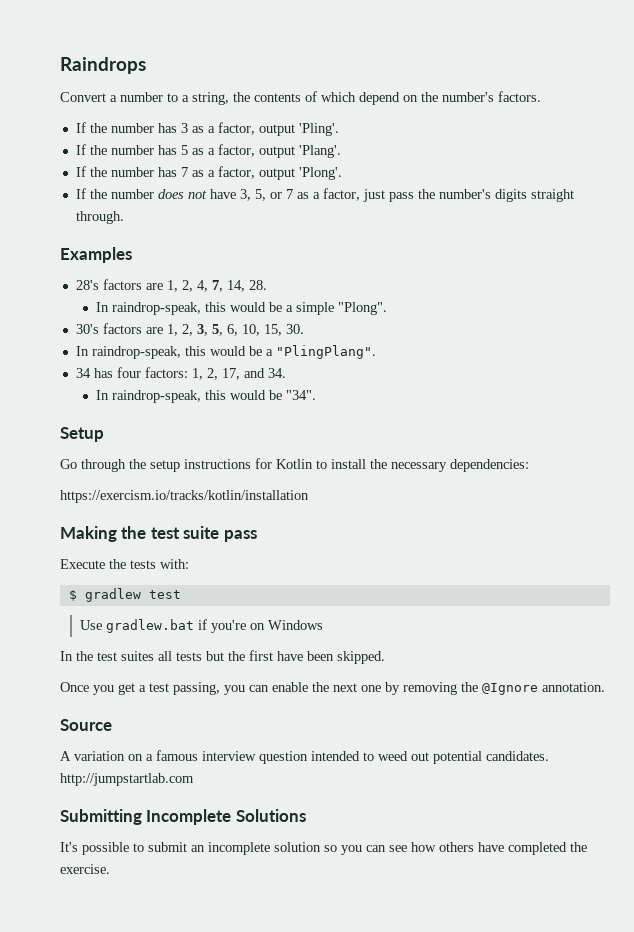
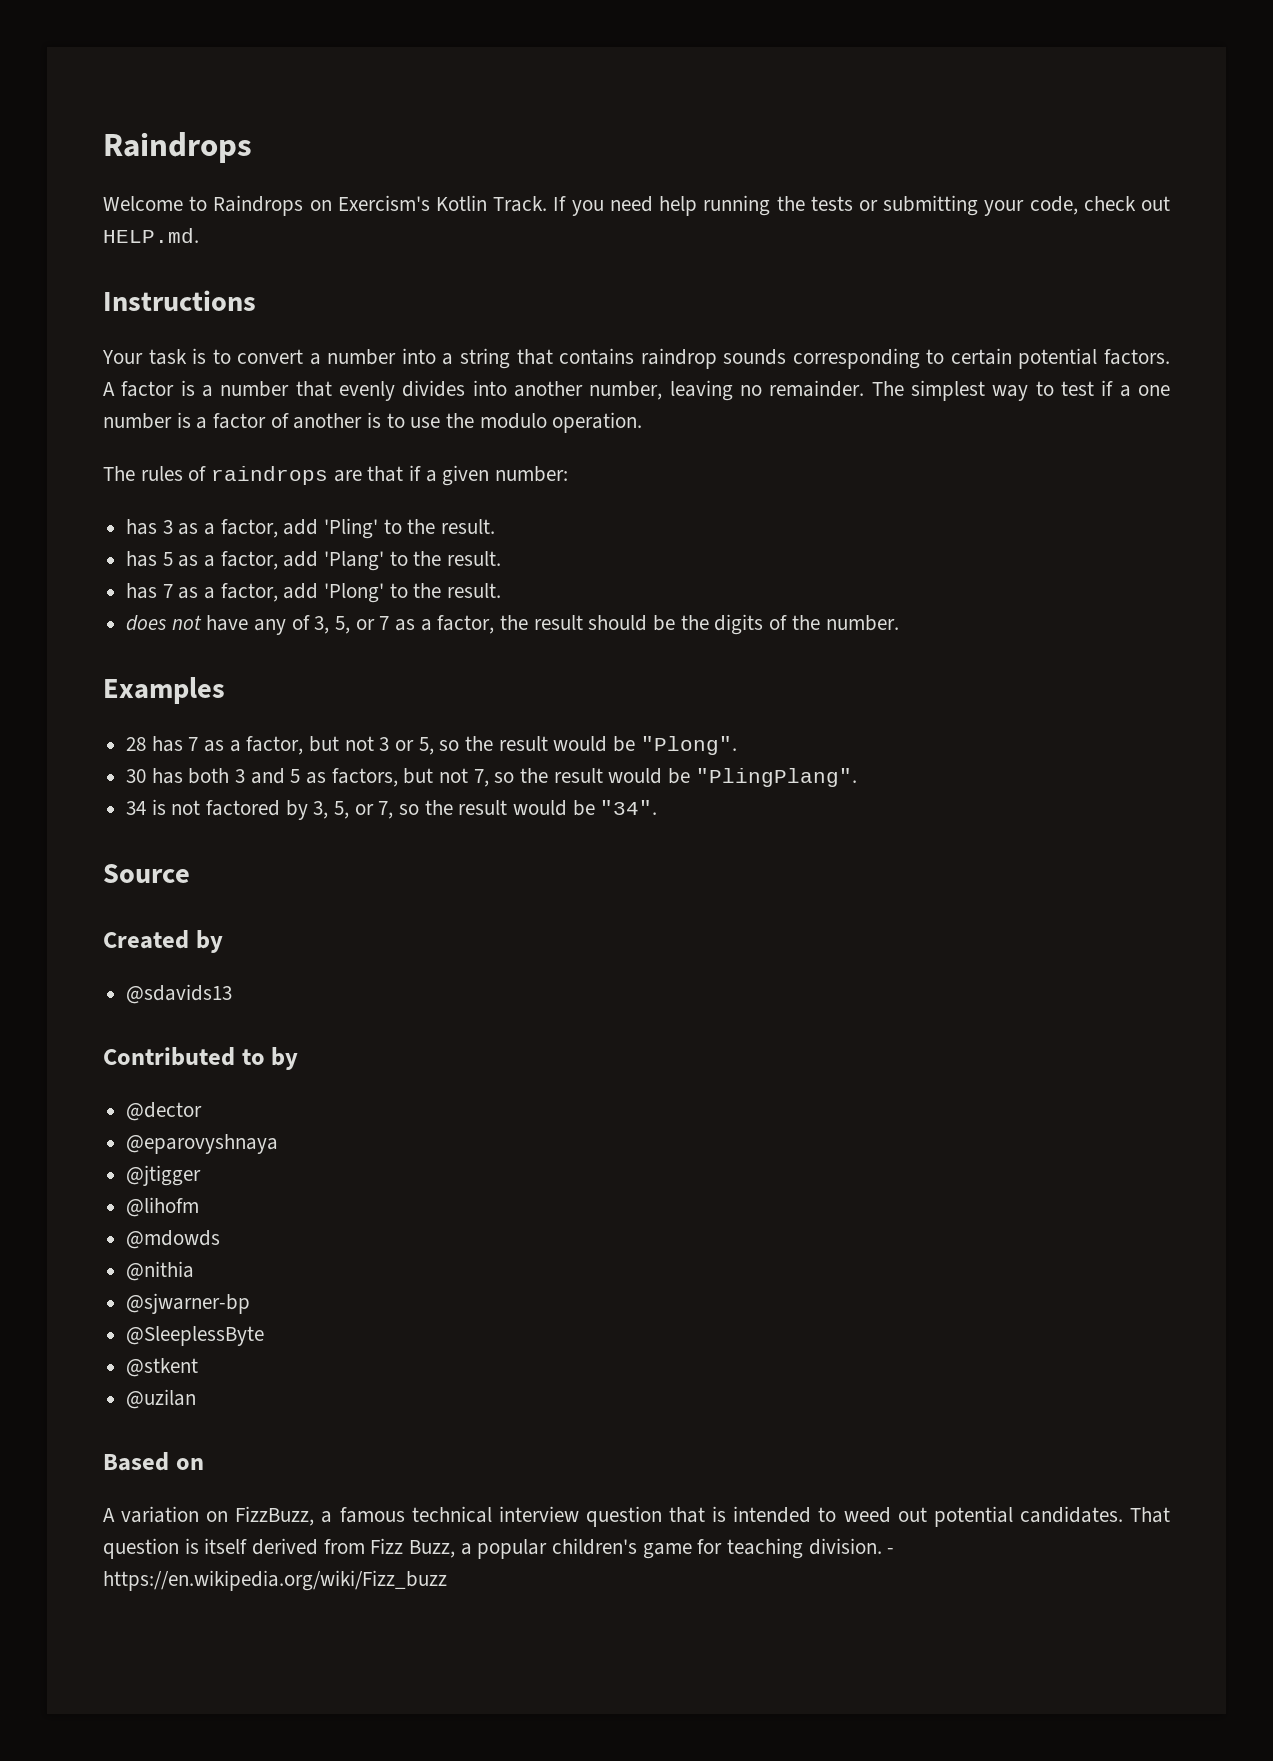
- Convert a number to a string, the contents of which depend on the number's factors.
- If the number has 3 as a factor, output 'Pling'.
- If the number has 5 as a factor, output 'Plang'.
- If the number has 7 as a factor, output 'Plong'.
- If the number does not have 3, 5, or 7 as a factor, just pass the number's digits straight through.
+ Welcome to Raindrops on Exercism's Kotlin Track. If you need help running the tests or submitting your code, check out HELP.md.
+ Instructions
+ Your task is to convert a number into a string that contains raindrop sounds corresponding to certain potential factors. A factor is a number that evenly divides into another number, leaving no remainder. The simplest way to test if a one number is a factor of another is to use the modulo operation.
+ The rules of raindrops are that if a given number:
+ has 3 as a factor, add 'Pling' to the result.
+ has 5 as a factor, add 'Plang' to the result.
+ has 7 as a factor, add 'Plong' to the result.
+ does not have any of 3, 5, or 7 as a factor, the result should be the digits of the number.
  Examples
- 28's factors are 1, 2, 4, 7, 14, 28.
- In raindrop-speak, this would be a simple "Plong".
- 30's factors are 1, 2, 3, 5, 6, 10, 15, 30.
- In raindrop-speak, this would be a "PlingPlang".
+ 28 has 7 as a factor, but not 3 or 5, so the result would be "Plong".
+ 30 has both 3 and 5 as factors, but not 7, so the result would be "PlingPlang".
- 34 has four factors: 1, 2, 17, and 34.
- In raindrop-speak, this would be "34".
- Setup
- Go through the setup instructions for Kotlin to install the necessary dependencies:
- https://exercism.io/tracks/kotlin/installation
- Making the test suite pass
- Execute the tests with:
- $ gradlew test
- Use gradlew.bat if you're on Windows
- In the test suites all tests but the first have been skipped.
- Once you get a test passing, you can enable the next one by removing the @Ignore annotation.
+ 34 is not factored by 3, 5, or 7, so the result would be "34".
  Source
+ Created by
+ @sdavids13
+ Contributed to by
+ @dector
+ @eparovyshnaya
+ @jtigger
+ @lihofm
+ @mdowds
+ @nithia
+ @sjwarner-bp
+ @SleeplessByte
+ @stkent
+ @uzilan
+ Based on
- A variation on a famous interview question intended to weed out potential candidates. http://jumpstartlab.com
- Submitting Incomplete Solutions
- It's possible to submit an incomplete solution so you can see how others have completed the exercise.
+ A variation on FizzBuzz, a famous technical interview question that is intended to weed out potential candidates. That question is itself derived from Fizz Buzz, a popular children's game for teaching division. - https://en.wikipedia.org/wiki/Fizz_buzz

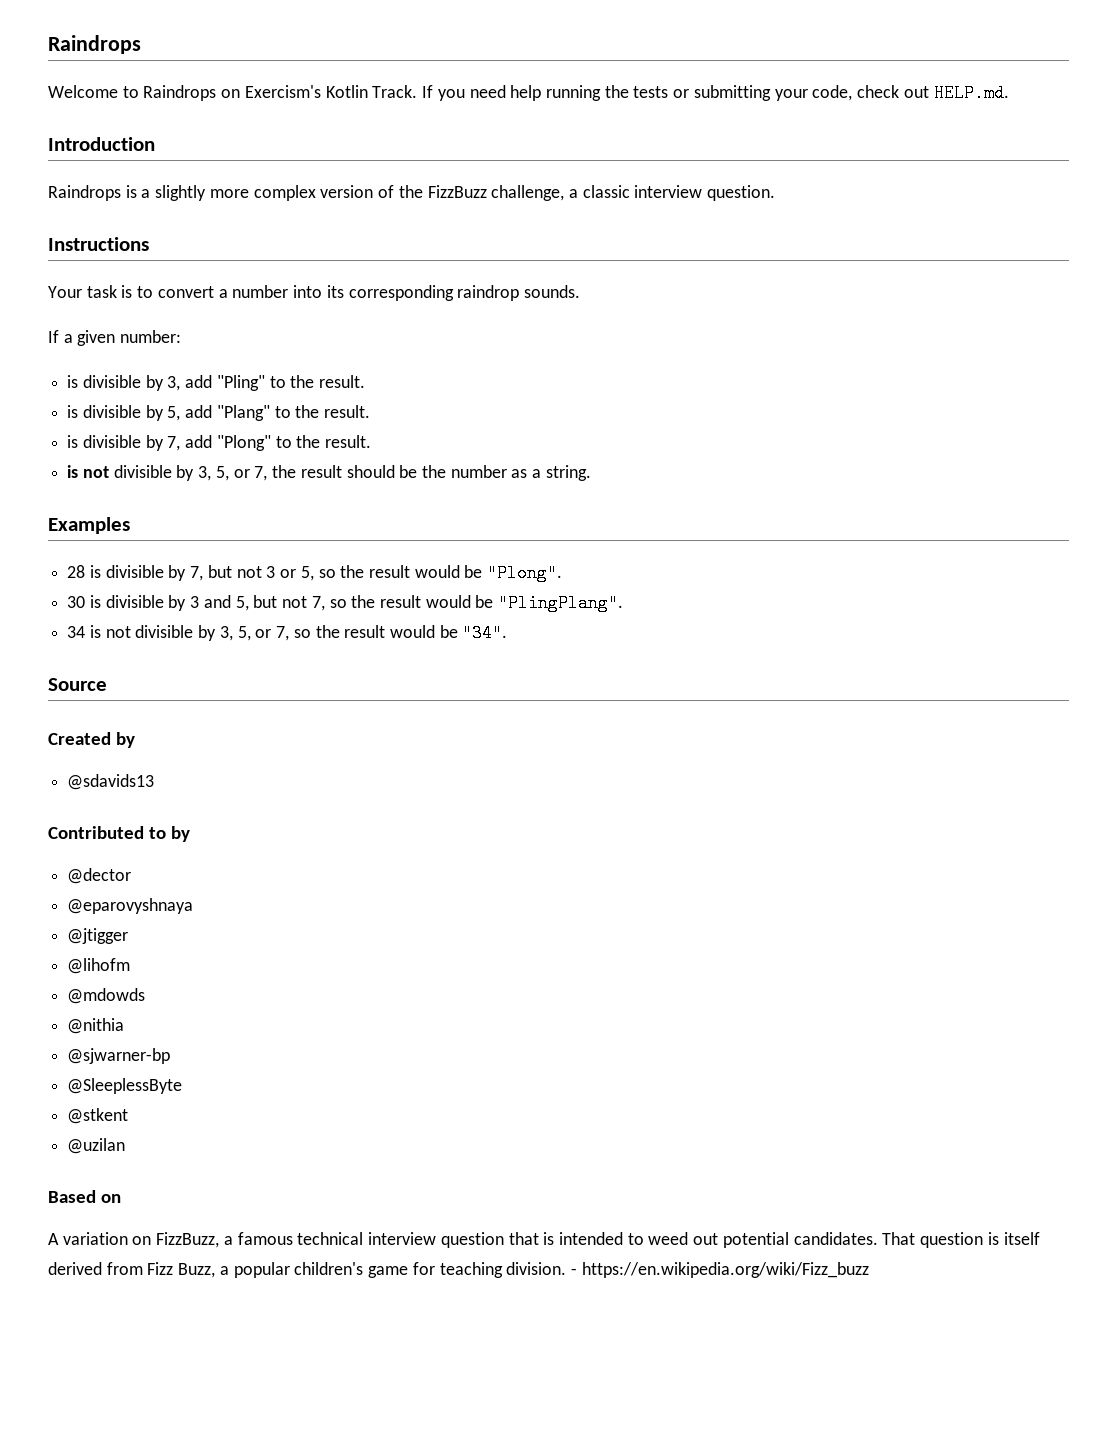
+ Introduction
+ Raindrops is a slightly more complex version of the FizzBuzz challenge, a classic interview question.
- Your task is to convert a number into a string that contains raindrop sounds corresponding to certain potential factors. A factor is a number that evenly divides into another number, leaving no remainder. The simplest way to test if a one number is a factor of another is to use the modulo operation.
- The rules of raindrops are that if a given number:
- has 3 as a factor, add 'Pling' to the result.
- has 5 as a factor, add 'Plang' to the result.
- has 7 as a factor, add 'Plong' to the result.
- does not have any of 3, 5, or 7 as a factor, the result should be the digits of the number.
+ Your task is to convert a number into its corresponding raindrop sounds.
+ If a given number:
+ is divisible by 3, add "Pling" to the result.
+ is divisible by 5, add "Plang" to the result.
+ is divisible by 7, add "Plong" to the result.
+ is not divisible by 3, 5, or 7, the result should be the number as a string.
  Examples
- 28 has 7 as a factor, but not 3 or 5, so the result would be "Plong".
+ 28 is divisible by 7, but not 3 or 5, so the result would be "Plong".
- 30 has both 3 and 5 as factors, but not 7, so the result would be "PlingPlang".
+ 30 is divisible by 3 and 5, but not 7, so the result would be "PlingPlang".
- 34 is not factored by 3, 5, or 7, so the result would be "34".
+ 34 is not divisible by 3, 5, or 7, so the result would be "34".

